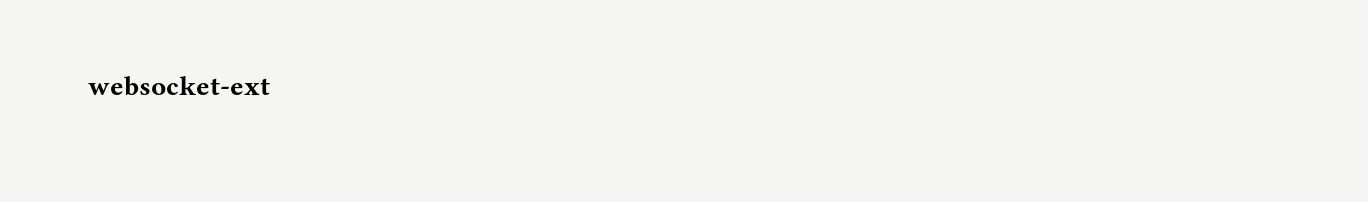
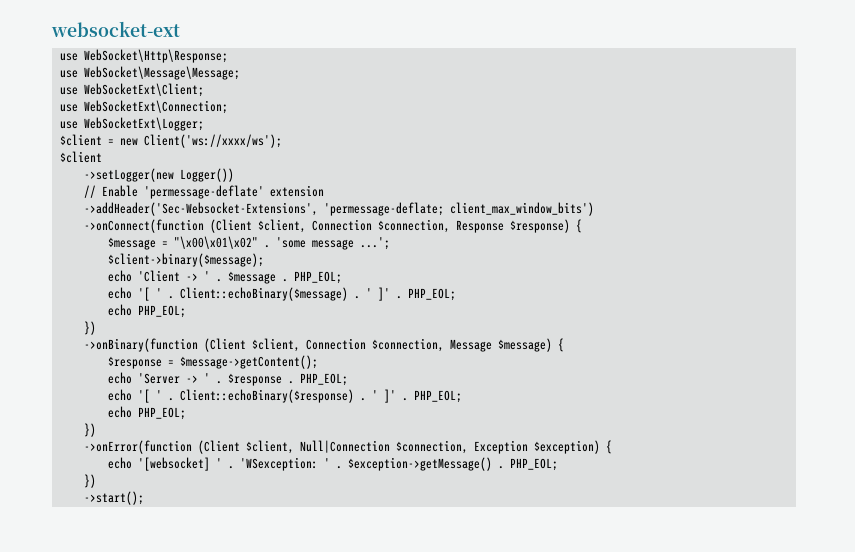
+ use WebSocket\Http\Response;
+ use WebSocket\Message\Message;
+ use WebSocketExt\Client;
+ use WebSocketExt\Connection;
+ use WebSocketExt\Logger;
+ $client = new Client('ws://xxxx/ws');
+ $client
+ ->setLogger(new Logger())
+ // Enable 'permessage-deflate' extension
+ ->addHeader('Sec-Websocket-Extensions', 'permessage-deflate; client_max_window_bits')
+ ->onConnect(function (Client $client, Connection $connection, Response $response) {
+ $message = "\x00\x01\x02" . 'some message ...';
+ $client->binary($message);
+ echo 'Client -> ' . $message . PHP_EOL;
+ echo '[ ' . Client::echoBinary($message) . ' ]' . PHP_EOL;
+ echo PHP_EOL;
+ })
+ ->onBinary(function (Client $client, Connection $connection, Message $message) {
+ $response = $message->getContent();
+ echo 'Server -> ' . $response . PHP_EOL;
+ echo '[ ' . Client::echoBinary($response) . ' ]' . PHP_EOL;
+ echo PHP_EOL;
+ })
+ ->onError(function (Client $client, Null|Connection $connection, Exception $exception) {
+ echo '[websocket] ' . 'WSexception: ' . $exception->getMessage() . PHP_EOL;
+ })
+ ->start();

